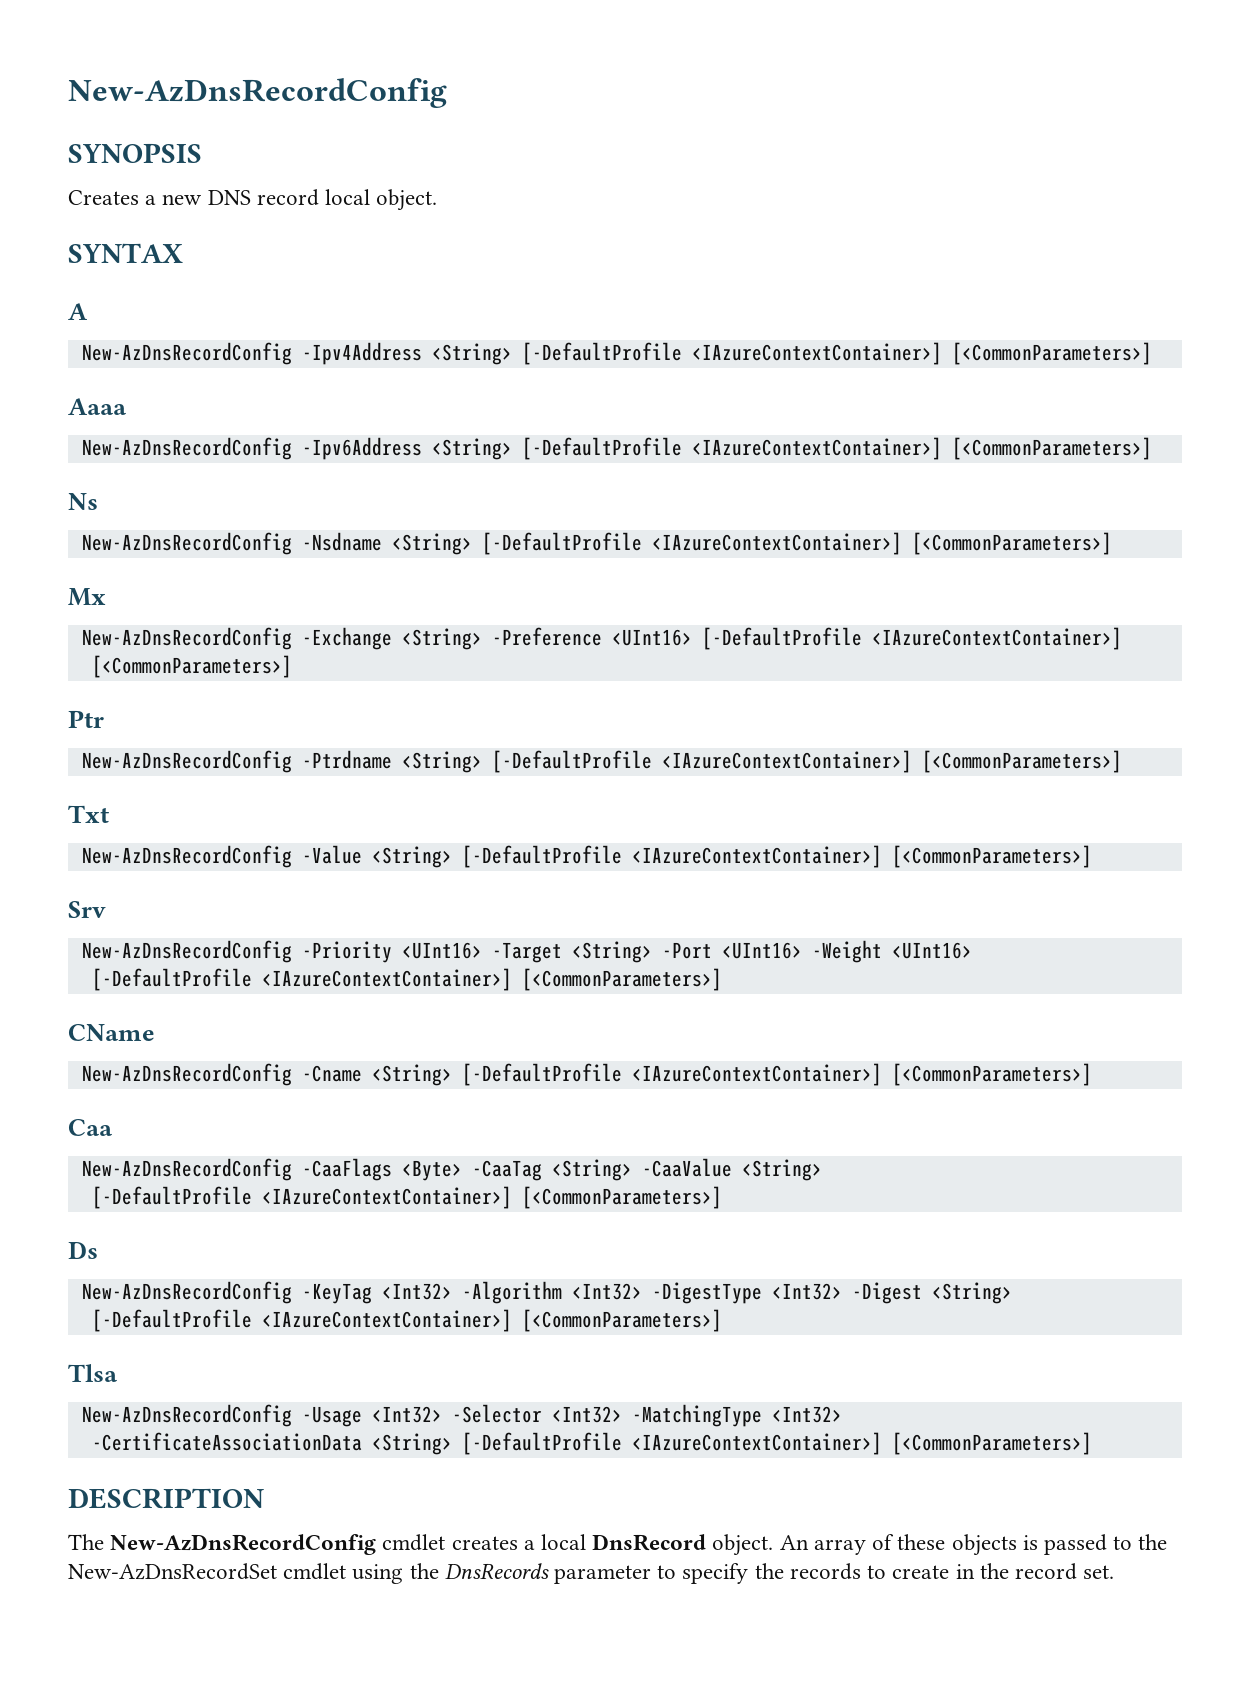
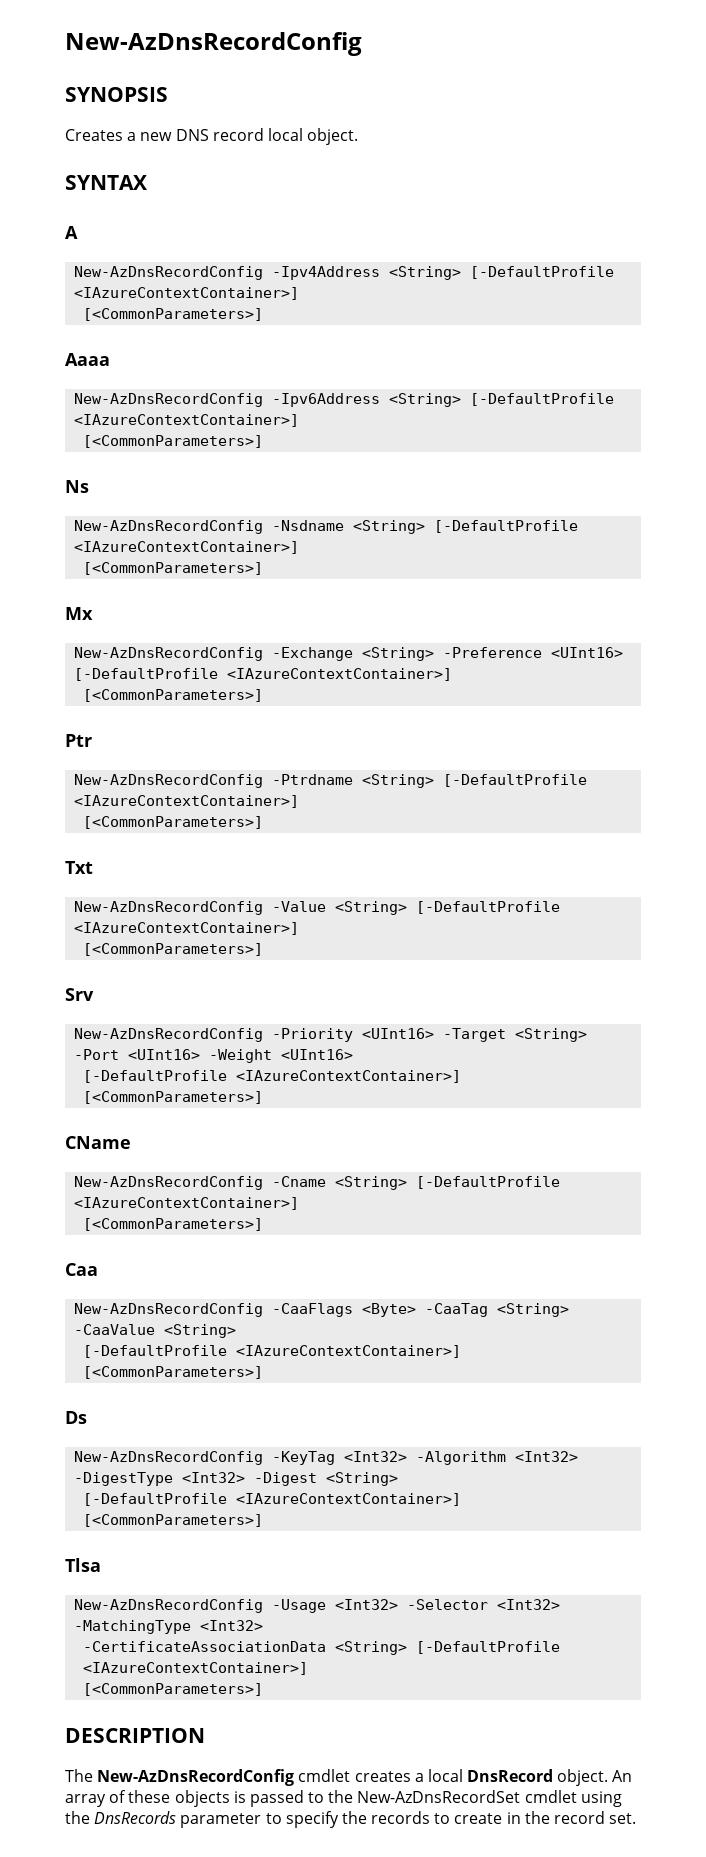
- New-AzDnsRecordConfig -Ipv4Address <String> [-DefaultProfile <IAzureContextContainer>] [<CommonParameters>]
+ New-AzDnsRecordConfig -Ipv4Address <String> [-DefaultProfile <IAzureContextContainer>]
+ [<CommonParameters>]
- New-AzDnsRecordConfig -Ipv6Address <String> [-DefaultProfile <IAzureContextContainer>] [<CommonParameters>]
+ New-AzDnsRecordConfig -Ipv6Address <String> [-DefaultProfile <IAzureContextContainer>]
+ [<CommonParameters>]
- New-AzDnsRecordConfig -Nsdname <String> [-DefaultProfile <IAzureContextContainer>] [<CommonParameters>]
+ New-AzDnsRecordConfig -Nsdname <String> [-DefaultProfile <IAzureContextContainer>]
+ [<CommonParameters>]
- New-AzDnsRecordConfig -Ptrdname <String> [-DefaultProfile <IAzureContextContainer>] [<CommonParameters>]
+ New-AzDnsRecordConfig -Ptrdname <String> [-DefaultProfile <IAzureContextContainer>]
+ [<CommonParameters>]
- New-AzDnsRecordConfig -Value <String> [-DefaultProfile <IAzureContextContainer>] [<CommonParameters>]
+ New-AzDnsRecordConfig -Value <String> [-DefaultProfile <IAzureContextContainer>]
+ [<CommonParameters>]
- New-AzDnsRecordConfig -Cname <String> [-DefaultProfile <IAzureContextContainer>] [<CommonParameters>]
+ New-AzDnsRecordConfig -Cname <String> [-DefaultProfile <IAzureContextContainer>]
+ [<CommonParameters>]
- -CertificateAssociationData <String> [-DefaultProfile <IAzureContextContainer>] [<CommonParameters>]
+ -CertificateAssociationData <String> [-DefaultProfile <IAzureContextContainer>]
+ [<CommonParameters>]

